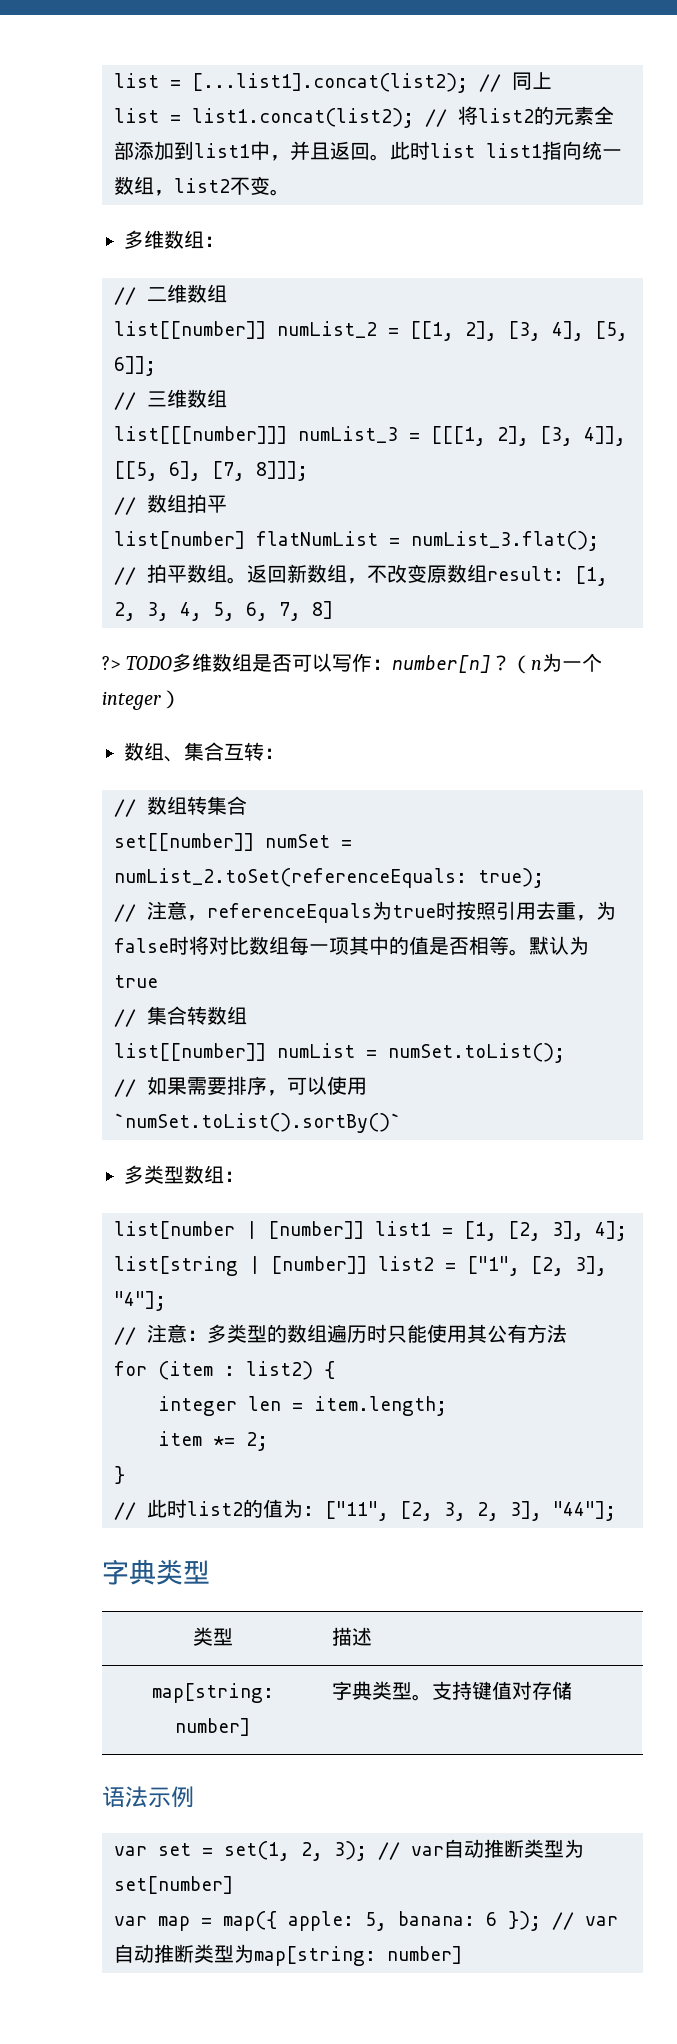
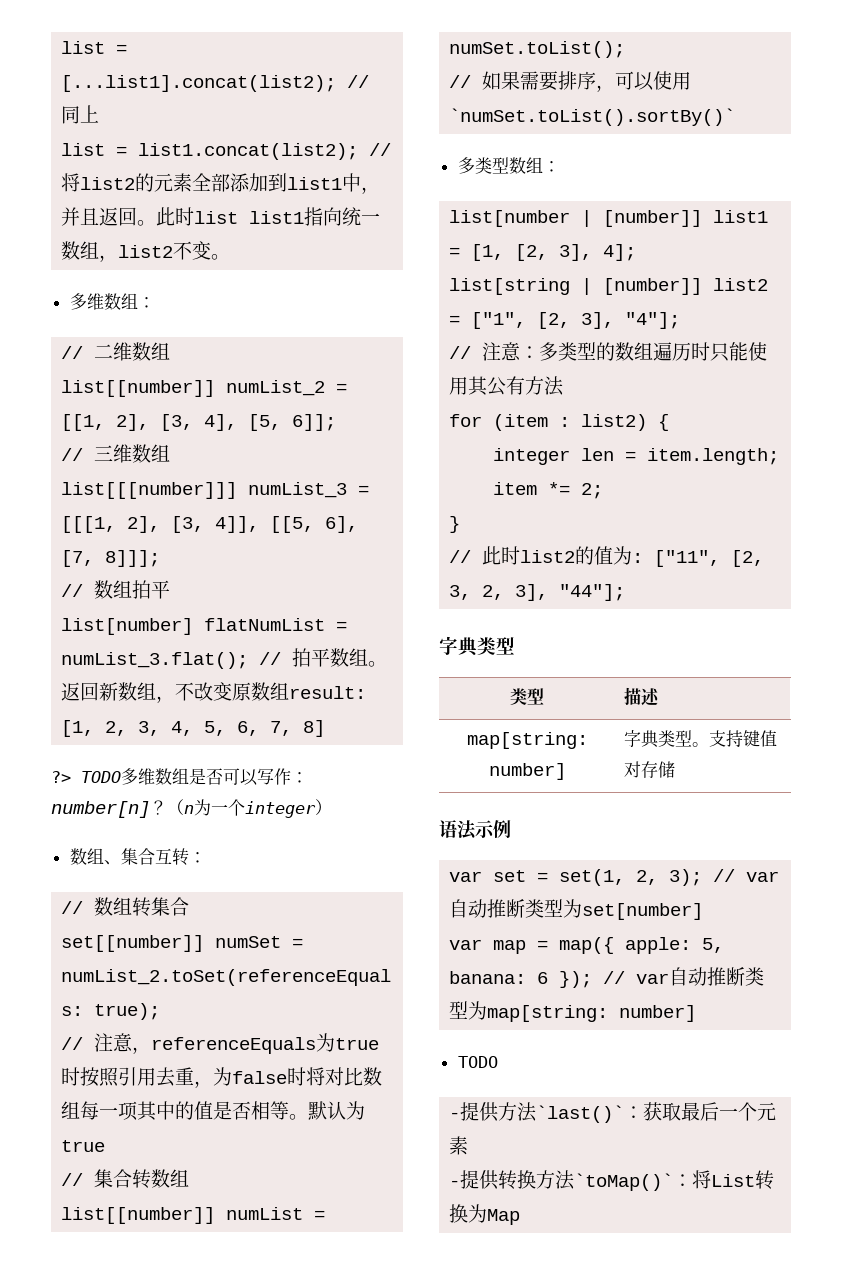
  var map = map({ apple: 5, banana: 6 }); // var自动推断类型为map[string: number]
+ TODO
+ -提供方法`last()`：获取最后一个元素
+ -提供转换方法`toMap()`：将List转换为Map

